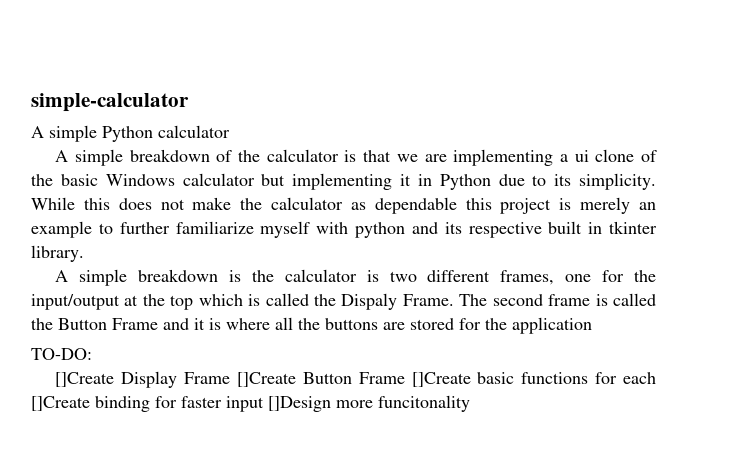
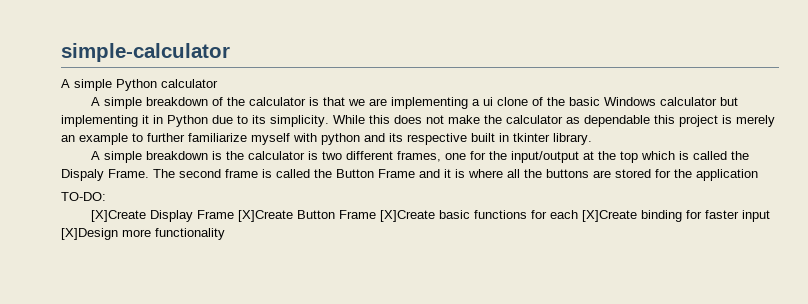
- []Create Display Frame []Create Button Frame []Create basic functions for each []Create binding for faster input []Design more funcitonality
+ [X]Create Display Frame [X]Create Button Frame [X]Create basic functions for each [X]Create binding for faster input [X]Design more functionality

